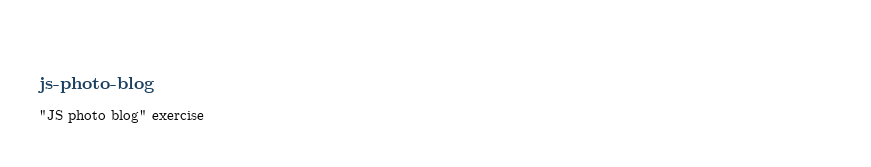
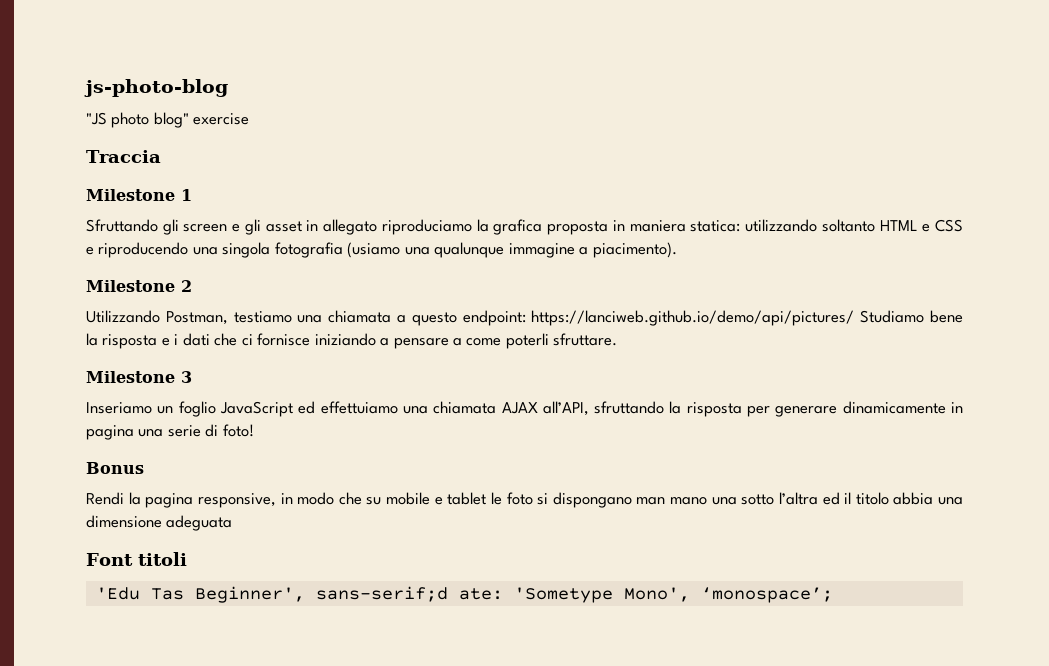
+ Traccia
+ Milestone 1
+ Sfruttando gli screen e gli asset in allegato riproduciamo la grafica proposta in maniera statica: utilizzando soltanto HTML e CSS e riproducendo una singola fotografia (usiamo una qualunque immagine a piacimento).
+ Milestone 2
+ Utilizzando Postman, testiamo una chiamata a questo endpoint: https://lanciweb.github.io/demo/api/pictures/ Studiamo bene la risposta e i dati che ci fornisce iniziando a pensare a come poterli sfruttare.
+ Milestone 3
+ Inseriamo un foglio JavaScript ed effettuiamo una chiamata AJAX all’API, sfruttando la risposta per generare dinamicamente in pagina una serie di foto!
+ Bonus
+ Rendi la pagina responsive, in modo che su mobile e tablet le foto si dispongano man mano una sotto l’altra ed il titolo abbia una dimensione adeguata
+ Font titoli
+ 'Edu Tas Beginner', sans-serif;d ate: 'Sometype Mono', ‘monospace’;

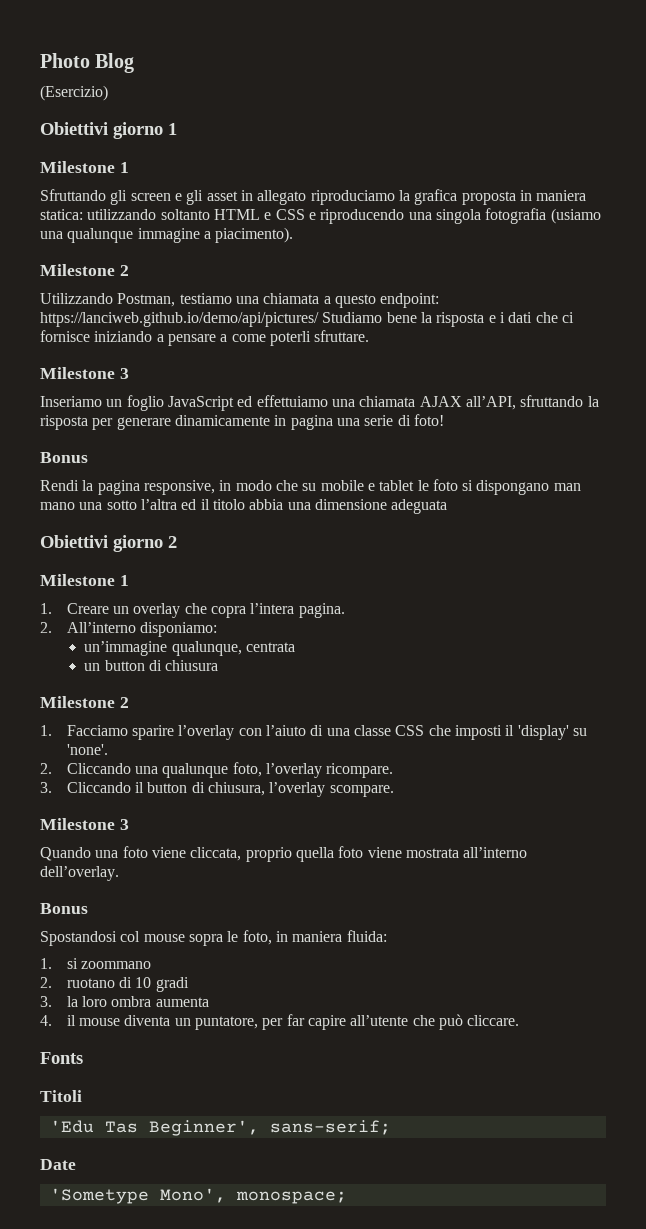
- js-photo-blog
- "JS photo blog" exercise
- Traccia
+ Photo Blog
+ (Esercizio)
+ Obiettivi giorno 1
- Font titoli
+ Obiettivi giorno 2
+ Milestone 1
+ 1. Creare un overlay che copra l’intera pagina.
+ 2. All’interno disponiamo:
+ un’immagine qualunque, centrata
+ un button di chiusura
+ Milestone 2
+ 1. Facciamo sparire l’overlay con l’aiuto di una classe CSS che imposti il 'display' su 'none'.
+ 2. Cliccando una qualunque foto, l’overlay ricompare.
+ 3. Cliccando il button di chiusura, l’overlay scompare.
+ Milestone 3
+ Quando una foto viene cliccata, proprio quella foto viene mostrata all’interno dell’overlay.
+ Bonus
+ Spostandosi col mouse sopra le foto, in maniera fluida:
+ 1. si zoommano
+ 2. ruotano di 10 gradi
+ 3. la loro ombra aumenta
+ 4. il mouse diventa un puntatore, per far capire all’utente che può cliccare.
+ Fonts
+ Titoli
- 'Edu Tas Beginner', sans-serif;d ate: 'Sometype Mono', ‘monospace’;
+ 'Edu Tas Beginner', sans-serif;
+ Date
+ 'Sometype Mono', monospace;

